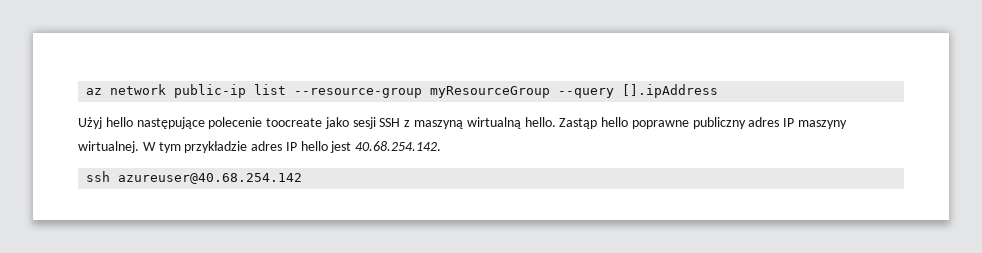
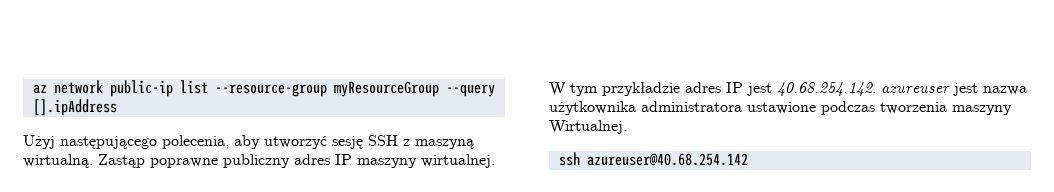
- Użyj hello następujące polecenie toocreate jako sesji SSH z maszyną wirtualną hello. Zastąp hello poprawne publiczny adres IP maszyny wirtualnej.
+ Użyj następującego polecenia, aby utworzyć sesję SSH z maszyną wirtualną. Zastąp poprawne publiczny adres IP maszyny wirtualnej.
- W tym przykładzie adres IP hello jest 40.68.254.142.
+ W tym przykładzie adres IP jest 40.68.254.142. azureuser jest nazwa użytkownika administratora ustawione podczas tworzenia maszyny Wirtualnej.

